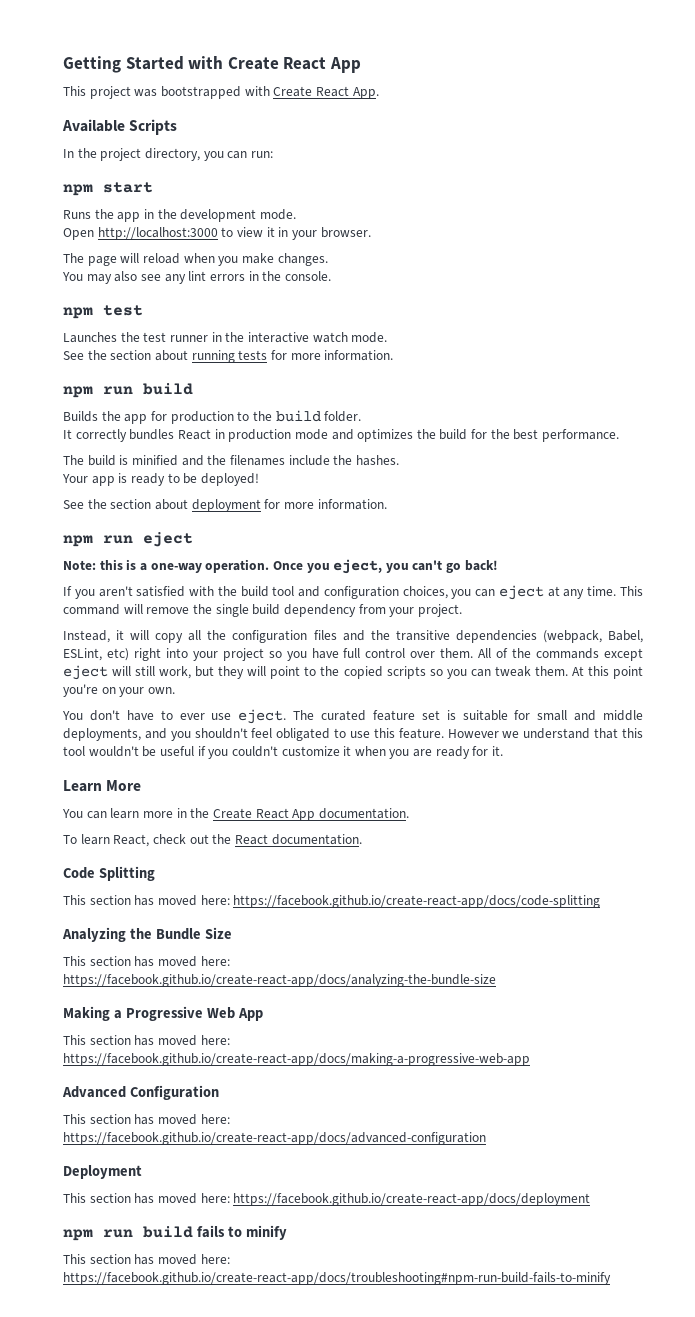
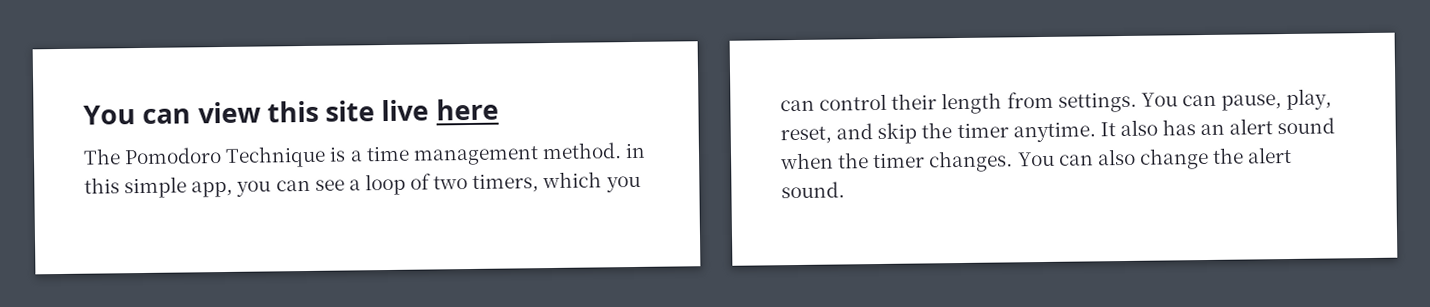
- Getting Started with Create React App
- This project was bootstrapped with Create React App.
- Available Scripts
- In the project directory, you can run:
- npm start
- Runs the app in the development mode.
- Open http://localhost:3000 to view it in your browser.
- The page will reload when you make changes.
- You may also see any lint errors in the console.
- npm test
- Launches the test runner in the interactive watch mode.
- See the section about running tests for more information.
- npm run build
- Builds the app for production to the build folder.
- It correctly bundles React in production mode and optimizes the build for the best performance.
- The build is minified and the filenames include the hashes.
- Your app is ready to be deployed!
- See the section about deployment for more information.
- npm run eject
- Note: this is a one-way operation. Once you eject, you can't go back!
- If you aren't satisfied with the build tool and configuration choices, you can eject at any time. This command will remove the single build dependency from your project.
- Instead, it will copy all the configuration files and the transitive dependencies (webpack, Babel, ESLint, etc) right into your project so you have full control over them. All of the commands except eject will still work, but they will point to the copied scripts so you can tweak them. At this point you're on your own.
- You don't have to ever use eject. The curated feature set is suitable for small and middle deployments, and you shouldn't feel obligated to use this feature. However we understand that this tool wouldn't be useful if you couldn't customize it when you are ready for it.
- Learn More
- You can learn more in the Create React App documentation.
- To learn React, check out the React documentation.
- Code Splitting
- This section has moved here: https://facebook.github.io/create-react-app/docs/code-splitting
- Analyzing the Bundle Size
- This section has moved here: https://facebook.github.io/create-react-app/docs/analyzing-the-bundle-size
- Making a Progressive Web App
- This section has moved here: https://facebook.github.io/create-react-app/docs/making-a-progressive-web-app
- Advanced Configuration
- This section has moved here: https://facebook.github.io/create-react-app/docs/advanced-configuration
- Deployment
- This section has moved here: https://facebook.github.io/create-react-app/docs/deployment
- npm run build fails to minify
- This section has moved here: https://facebook.github.io/create-react-app/docs/troubleshooting#npm-run-build-fails-to-minify
+ You can view this site live here
+ The Pomodoro Technique is a time management method. in this simple app, you can see a loop of two timers, which you can control their length from settings. You can pause, play, reset, and skip the timer anytime. It also has an alert sound when the timer changes. You can also change the alert sound.

